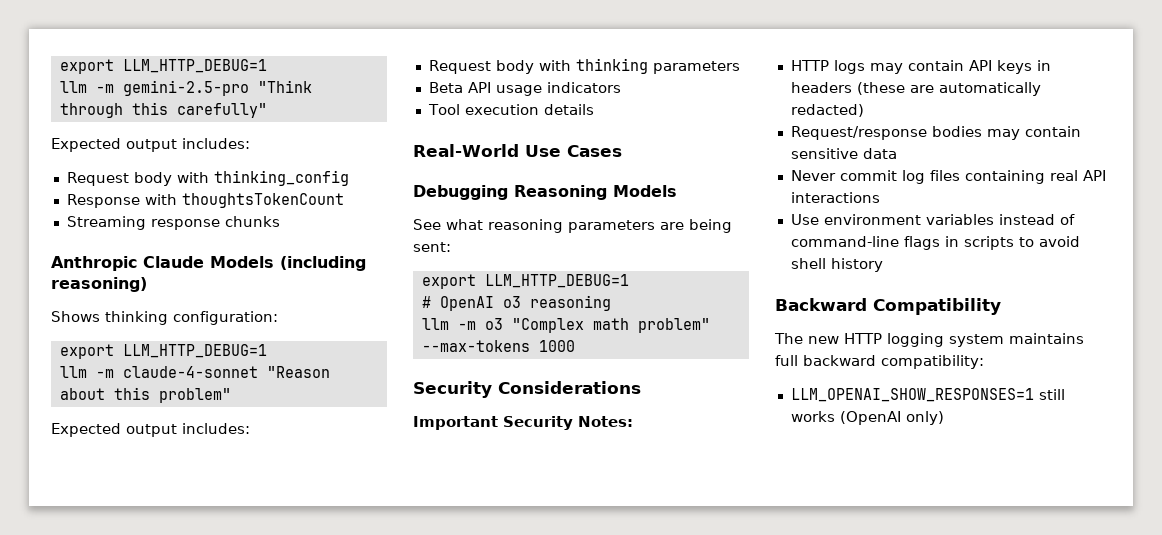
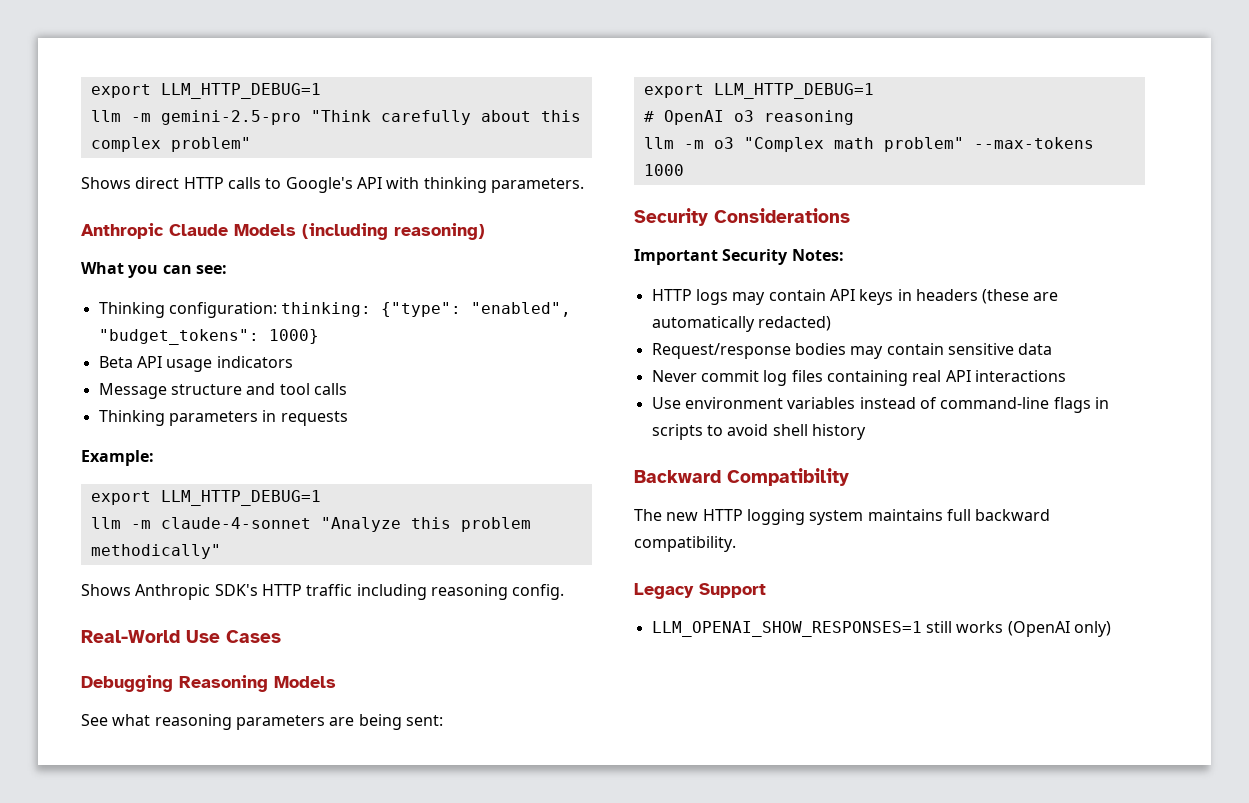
- llm -m gemini-2.5-pro "Think through this carefully"
- Expected output includes:
- Request body with thinking_config
- Response with thoughtsTokenCount
- Streaming response chunks
+ llm -m gemini-2.5-pro "Think carefully about this complex problem"
+ Shows direct HTTP calls to Google's API with thinking parameters.
- Shows thinking configuration:
+ What you can see:
+ Thinking configuration: thinking: {"type": "enabled", "budget_tokens": 1000}
+ Beta API usage indicators
+ Message structure and tool calls
+ Thinking parameters in requests
+ Example:
- llm -m claude-4-sonnet "Reason about this problem"
- Expected output includes:
- Request body with thinking parameters
- Beta API usage indicators
- Tool execution details
+ llm -m claude-4-sonnet "Analyze this problem methodically"
+ Shows Anthropic SDK's HTTP traffic including reasoning config.
- The new HTTP logging system maintains full backward compatibility:
+ The new HTTP logging system maintains full backward compatibility.
+ Legacy Support

